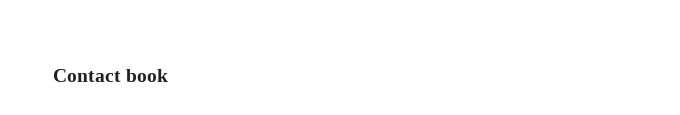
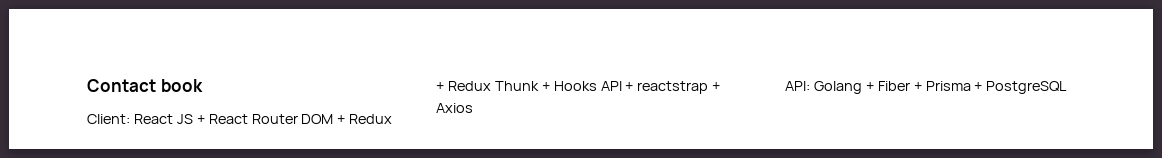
+ Client: React JS + React Router DOM + Redux + Redux Thunk + Hooks API + reactstrap + Axios
+ API: Golang + Fiber + Prisma + PostgreSQL

